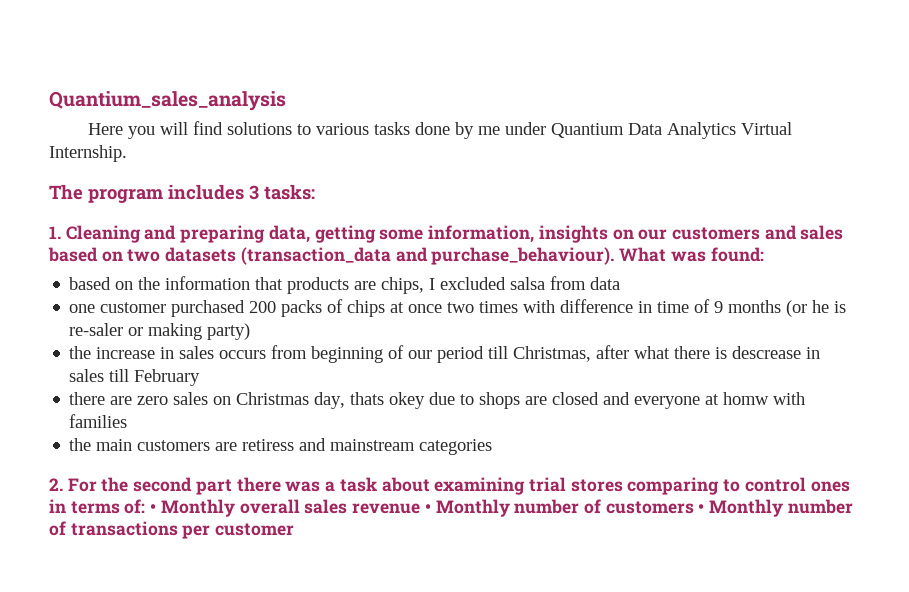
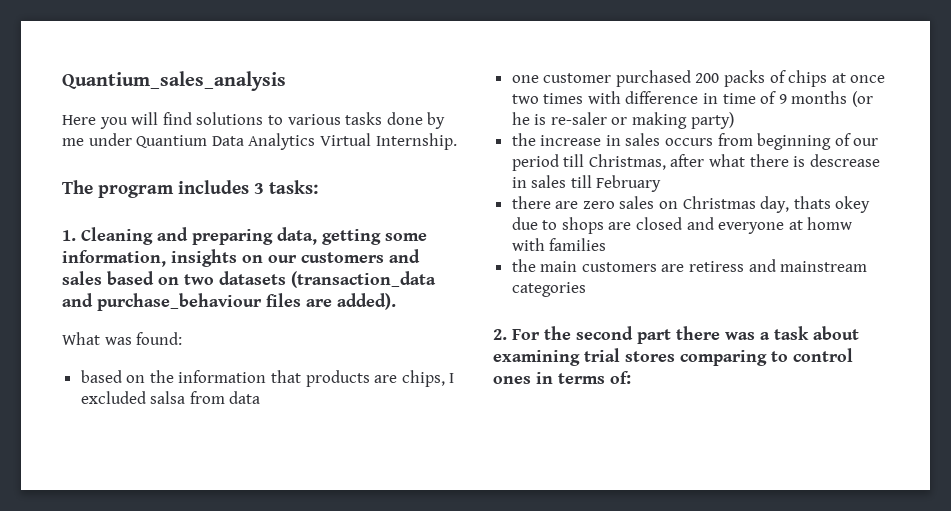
- 1. Cleaning and preparing data, getting some information, insights on our customers and sales based on two datasets (transaction_data and purchase_behaviour). What was found:
+ 1. Cleaning and preparing data, getting some information, insights on our customers and sales based on two datasets (transaction_data and purchase_behaviour files are added).
+ What was found:
- 2. For the second part there was a task about examining trial stores comparing to control ones in terms of: • Monthly overall sales revenue • Monthly number of customers • Monthly number of transactions per customer
+ 2. For the second part there was a task about examining trial stores comparing to control ones in terms of:

